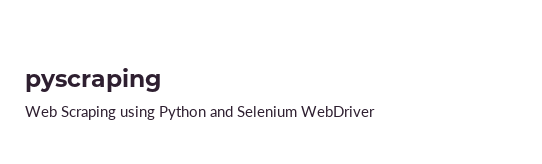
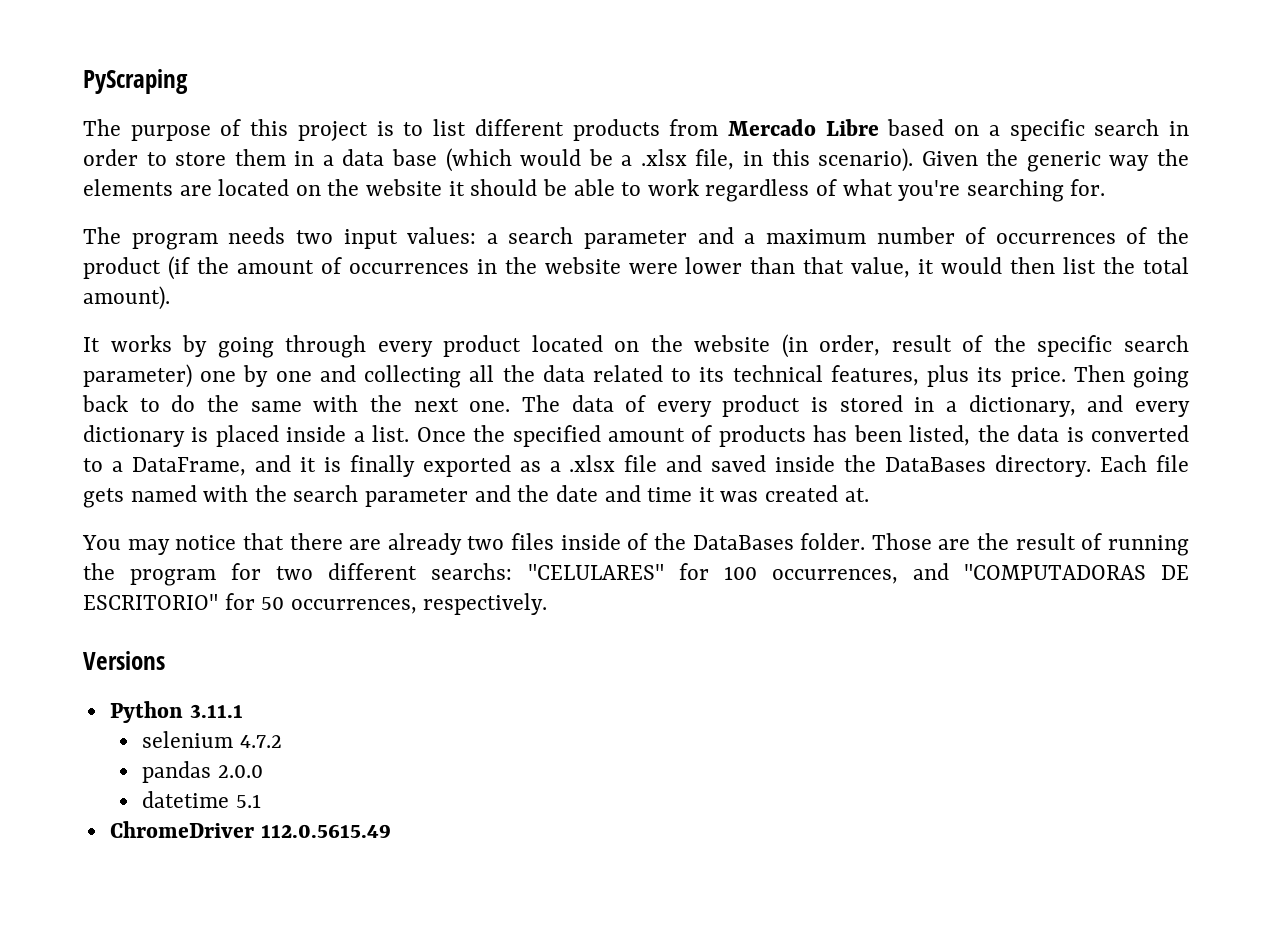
- pyscraping
- Web Scraping using Python and Selenium WebDriver
+ PyScraping
+ The purpose of this project is to list different products from Mercado Libre based on a specific search in order to store them in a data base (which would be a .xlsx file, in this scenario). Given the generic way the elements are located on the website it should be able to work regardless of what you're searching for.
+ The program needs two input values: a search parameter and a maximum number of occurrences of the product (if the amount of occurrences in the website were lower than that value, it would then list the total amount).
+ It works by going through every product located on the website (in order, result of the specific search parameter) one by one and collecting all the data related to its technical features, plus its price. Then going back to do the same with the next one. The data of every product is stored in a dictionary, and every dictionary is placed inside a list. Once the specified amount of products has been listed, the data is converted to a DataFrame, and it is finally exported as a .xlsx file and saved inside the DataBases directory. Each file gets named with the search parameter and the date and time it was created at.
+ You may notice that there are already two files inside of the DataBases folder. Those are the result of running the program for two different searchs: "CELULARES" for 100 occurrences, and "COMPUTADORAS DE ESCRITORIO" for 50 occurrences, respectively.
+ Versions
+ Python 3.11.1
+ selenium 4.7.2
+ pandas 2.0.0
+ datetime 5.1
+ ChromeDriver 112.0.5615.49

